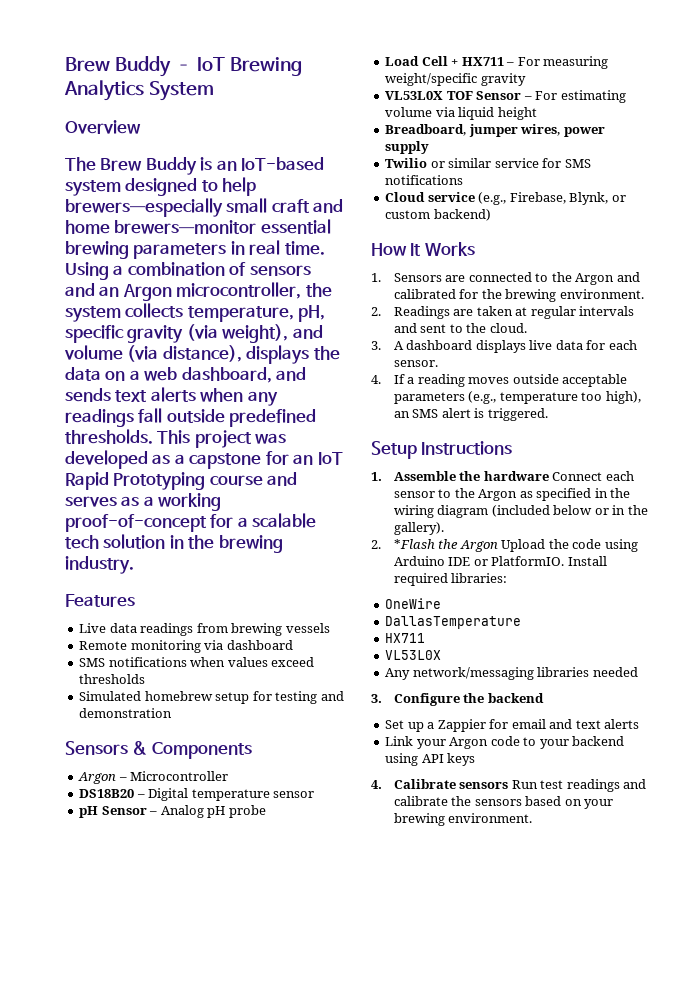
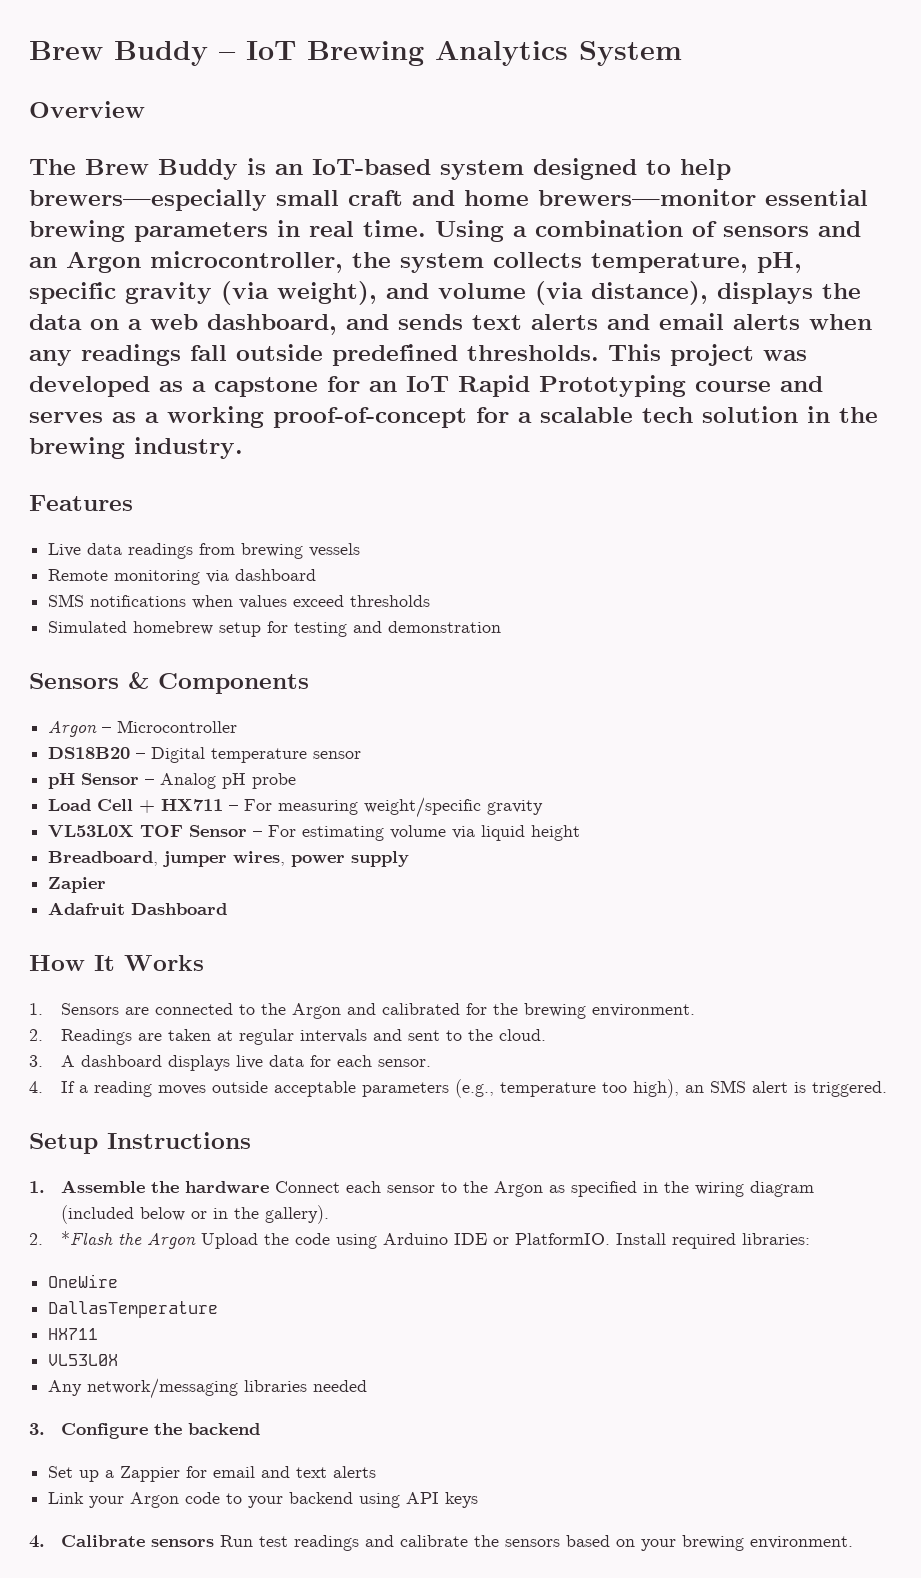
- Using a combination of sensors and an Argon microcontroller, the system collects temperature, pH, specific gravity (via weight), and volume (via distance), displays the data on a web dashboard, and sends text alerts when any readings fall outside predefined thresholds.
+ Using a combination of sensors and an Argon microcontroller, the system collects temperature, pH, specific gravity (via weight), and volume (via distance), displays the data on a web dashboard, and sends text alerts and email alerts when any readings fall outside predefined thresholds.
- Twilio or similar service for SMS notifications
- Cloud service (e.g., Firebase, Blynk, or custom backend)
+ Zapier
+ Adafruit Dashboard

